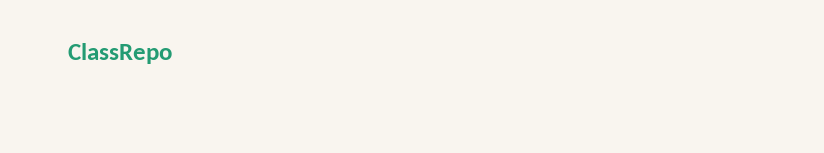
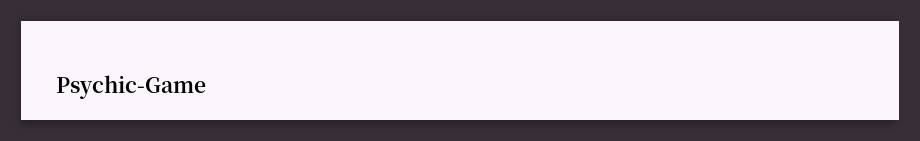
- ClassRepo
+ Psychic-Game

